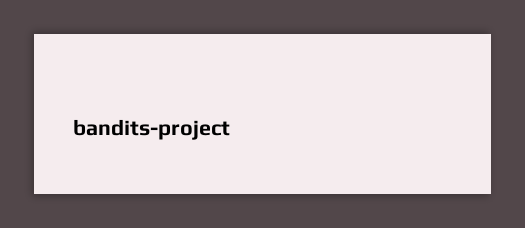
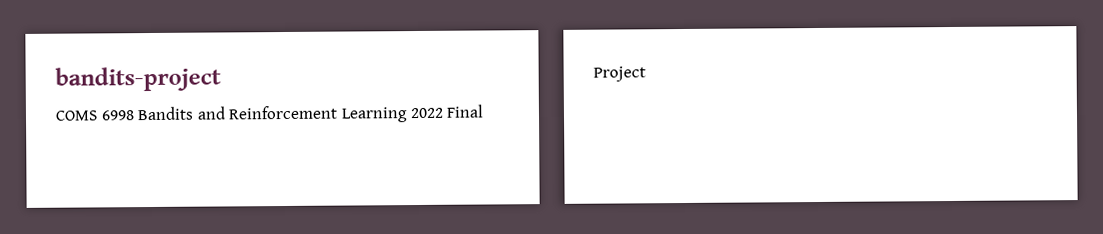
+ COMS 6998 Bandits and Reinforcement Learning 2022 Final Project

